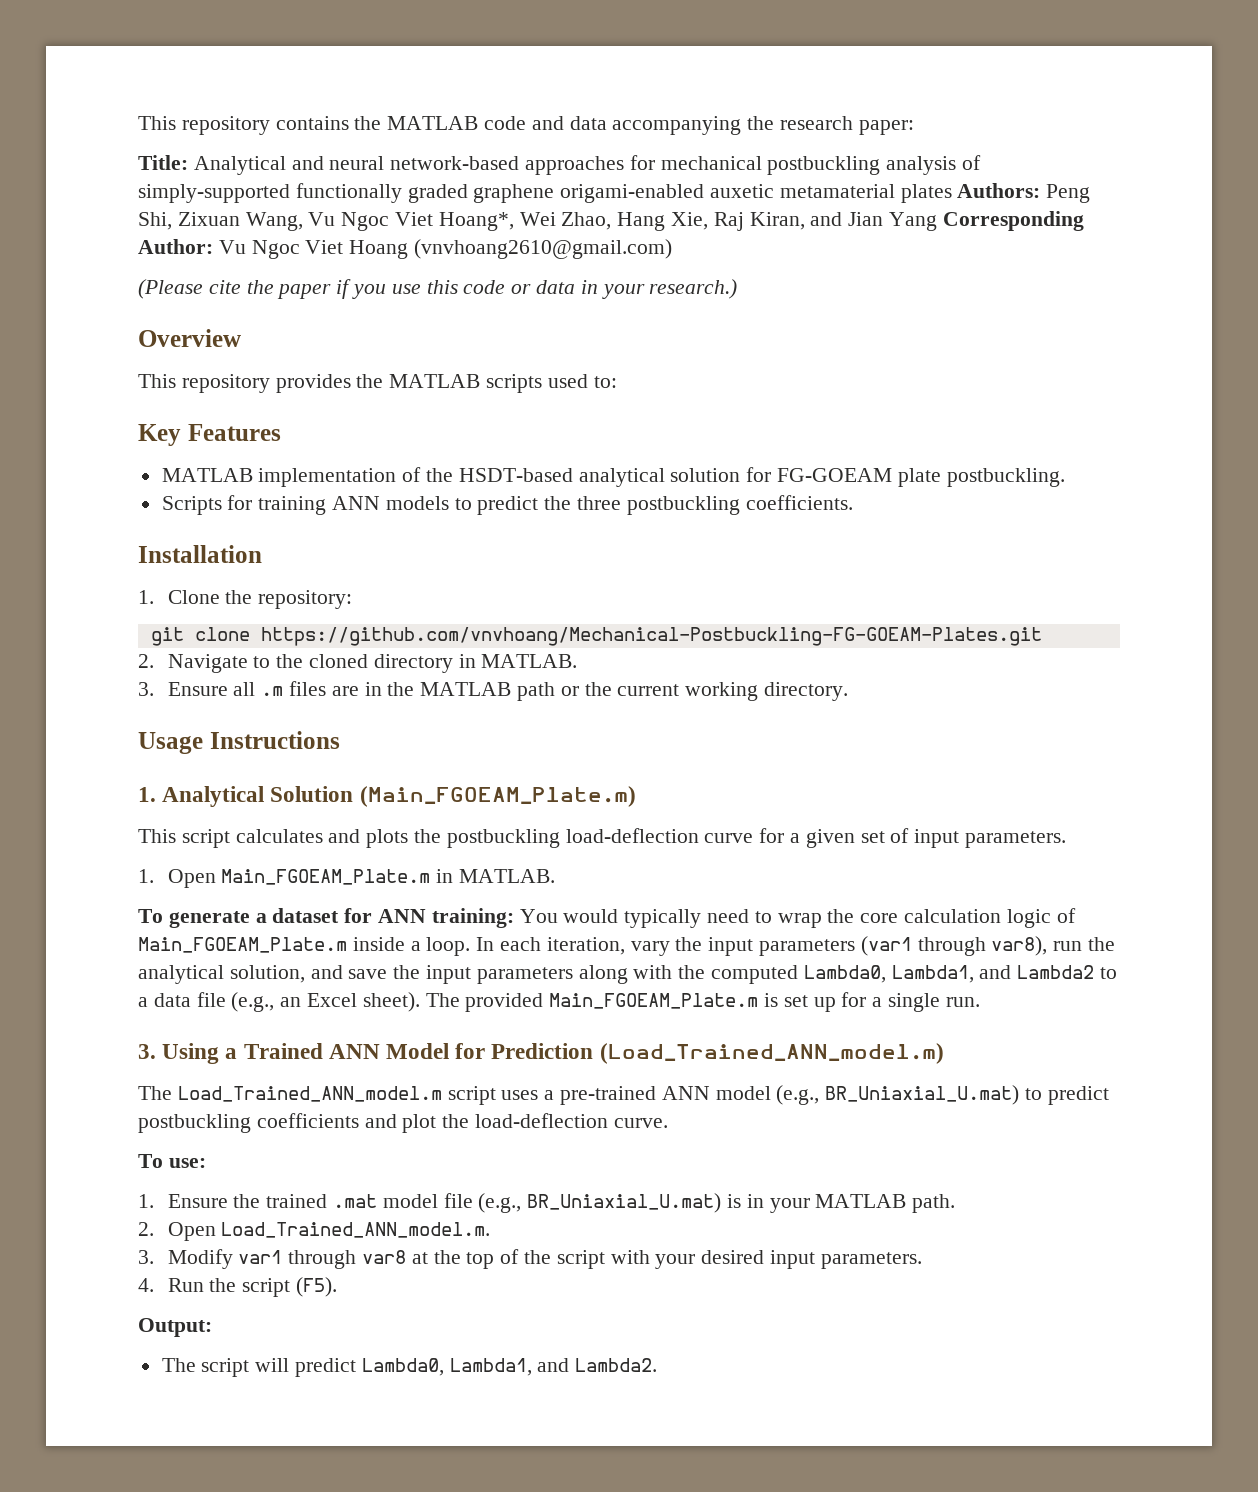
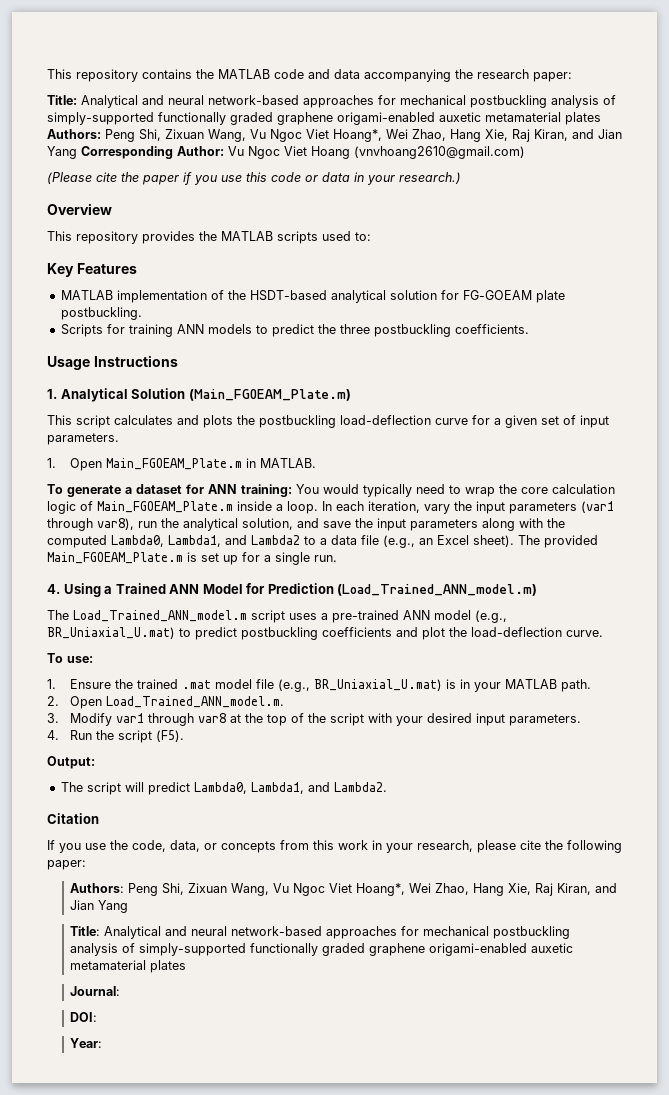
- Installation
- 1. Clone the repository:
- git clone https://github.com/vnvhoang/Mechanical-Postbuckling-FG-GOEAM-Plates.git
- 2. Navigate to the cloned directory in MATLAB.
- 3. Ensure all .m files are in the MATLAB path or the current working directory.
- 3. Using a Trained ANN Model for Prediction (Load_Trained_ANN_model.m)
+ 4. Using a Trained ANN Model for Prediction (Load_Trained_ANN_model.m)
+ Citation
+ If you use the code, data, or concepts from this work in your research, please cite the following paper:
+ Authors: Peng Shi, Zixuan Wang, Vu Ngoc Viet Hoang*, Wei Zhao, Hang Xie, Raj Kiran, and Jian Yang
+ Title: Analytical and neural network-based approaches for mechanical postbuckling analysis of simply-supported functionally graded graphene origami-enabled auxetic metamaterial plates
+ Journal:
+ DOI:
+ Year:

